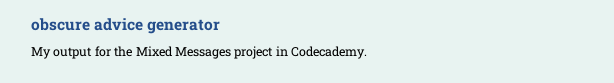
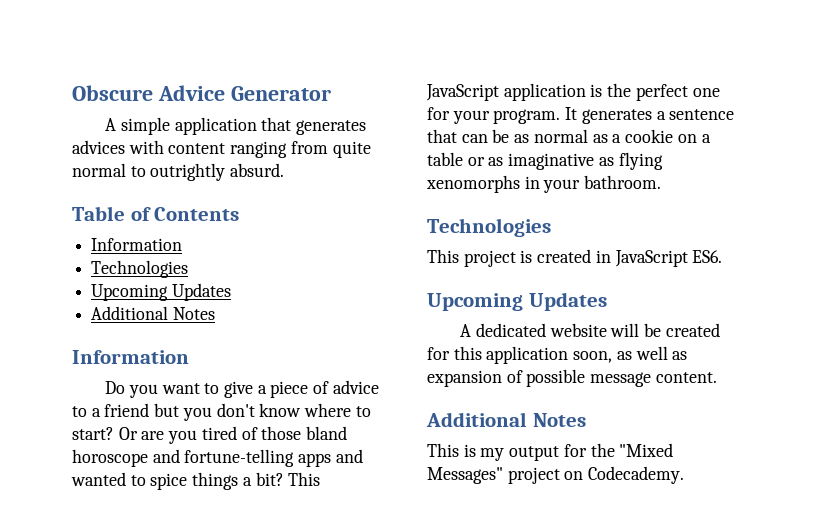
- obscure advice generator
- My output for the Mixed Messages project in Codecademy.
+ Obscure Advice Generator
+ A simple application that generates advices with content ranging from quite normal to outrightly absurd.
+ Table of Contents
+ Information
+ Technologies
+ Upcoming Updates
+ Additional Notes
+ Information
+ Do you want to give a piece of advice to a friend but you don't know where to start? Or are you tired of those bland horoscope and fortune-telling apps and wanted to spice things a bit? This JavaScript application is the perfect one for your program. It generates a sentence that can be as normal as a cookie on a table or as imaginative as flying xenomorphs in your bathroom.
+ Technologies
+ This project is created in JavaScript ES6.
+ Upcoming Updates
+ A dedicated website will be created for this application soon, as well as expansion of possible message content.
+ Additional Notes
+ This is my output for the "Mixed Messages" project on Codecademy.

